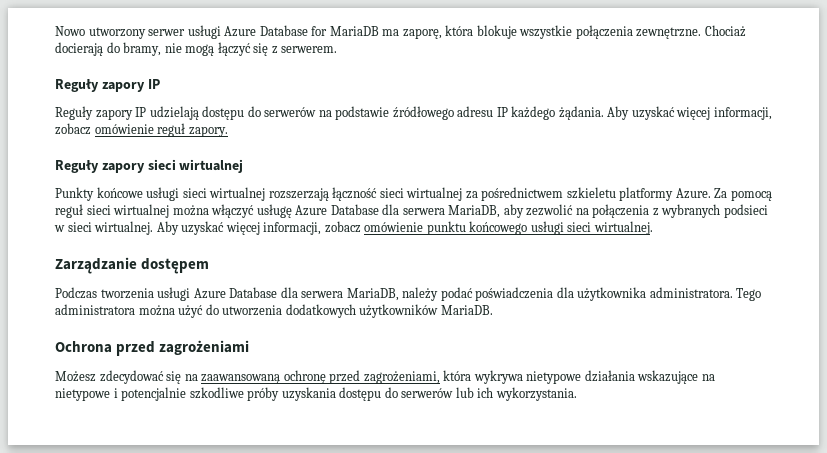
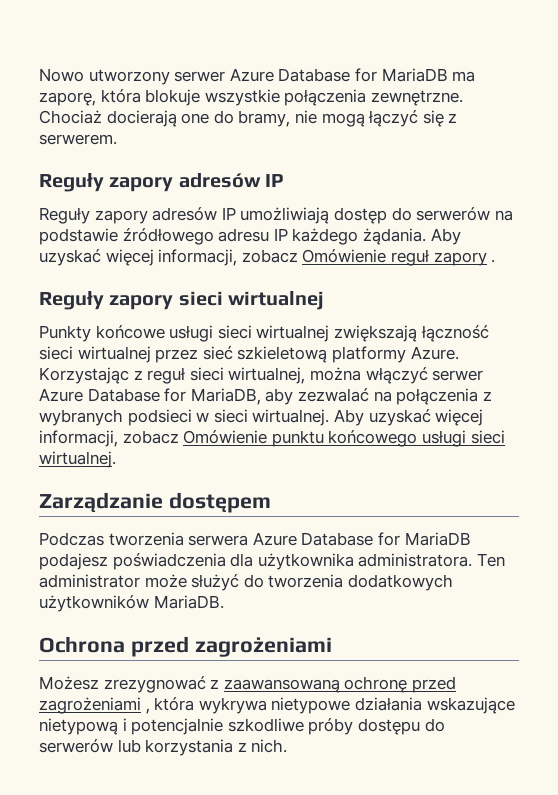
- Nowo utworzony serwer usługi Azure Database for MariaDB ma zaporę, która blokuje wszystkie połączenia zewnętrzne.
+ Nowo utworzony serwer Azure Database for MariaDB ma zaporę, która blokuje wszystkie połączenia zewnętrzne.
- Chociaż docierają do bramy, nie mogą łączyć się z serwerem.
- Reguły zapory IP
+ Chociaż docierają one do bramy, nie mogą łączyć się z serwerem.
+ Reguły zapory adresów IP
- Reguły zapory IP udzielają dostępu do serwerów na podstawie źródłowego adresu IP każdego żądania.
+ Reguły zapory adresów IP umożliwiają dostęp do serwerów na podstawie źródłowego adresu IP każdego żądania.
- Aby uzyskać więcej informacji, zobacz omówienie reguł zapory.
+ Aby uzyskać więcej informacji, zobacz Omówienie reguł zapory .
- Punkty końcowe usługi sieci wirtualnej rozszerzają łączność sieci wirtualnej za pośrednictwem szkieletu platformy Azure. Za pomocą reguł sieci wirtualnej można włączyć usługę Azure Database dla serwera MariaDB, aby zezwolić na połączenia z wybranych podsieci w sieci wirtualnej.
+ Punkty końcowe usługi sieci wirtualnej zwiększają łączność sieci wirtualnej przez sieć szkieletową platformy Azure. Korzystając z reguł sieci wirtualnej, można włączyć serwer Azure Database for MariaDB, aby zezwalać na połączenia z wybranych podsieci w sieci wirtualnej.
- Aby uzyskać więcej informacji, zobacz omówienie punktu końcowego usługi sieci wirtualnej.
+ Aby uzyskać więcej informacji, zobacz Omówienie punktu końcowego usługi sieci wirtualnej.
- Podczas tworzenia usługi Azure Database dla serwera MariaDB, należy podać poświadczenia dla użytkownika administratora. Tego administratora można użyć do utworzenia dodatkowych użytkowników MariaDB.
+ Podczas tworzenia serwera Azure Database for MariaDB podajesz poświadczenia dla użytkownika administratora. Ten administrator może służyć do tworzenia dodatkowych użytkowników MariaDB.
- Możesz zdecydować się na zaawansowaną ochronę przed zagrożeniami, która wykrywa nietypowe działania wskazujące na nietypowe i potencjalnie szkodliwe próby uzyskania dostępu do serwerów lub ich wykorzystania.
+ Możesz zrezygnować z zaawansowaną ochronę przed zagrożeniami , która wykrywa nietypowe działania wskazujące nietypową i potencjalnie szkodliwe próby dostępu do serwerów lub korzystania z nich.

